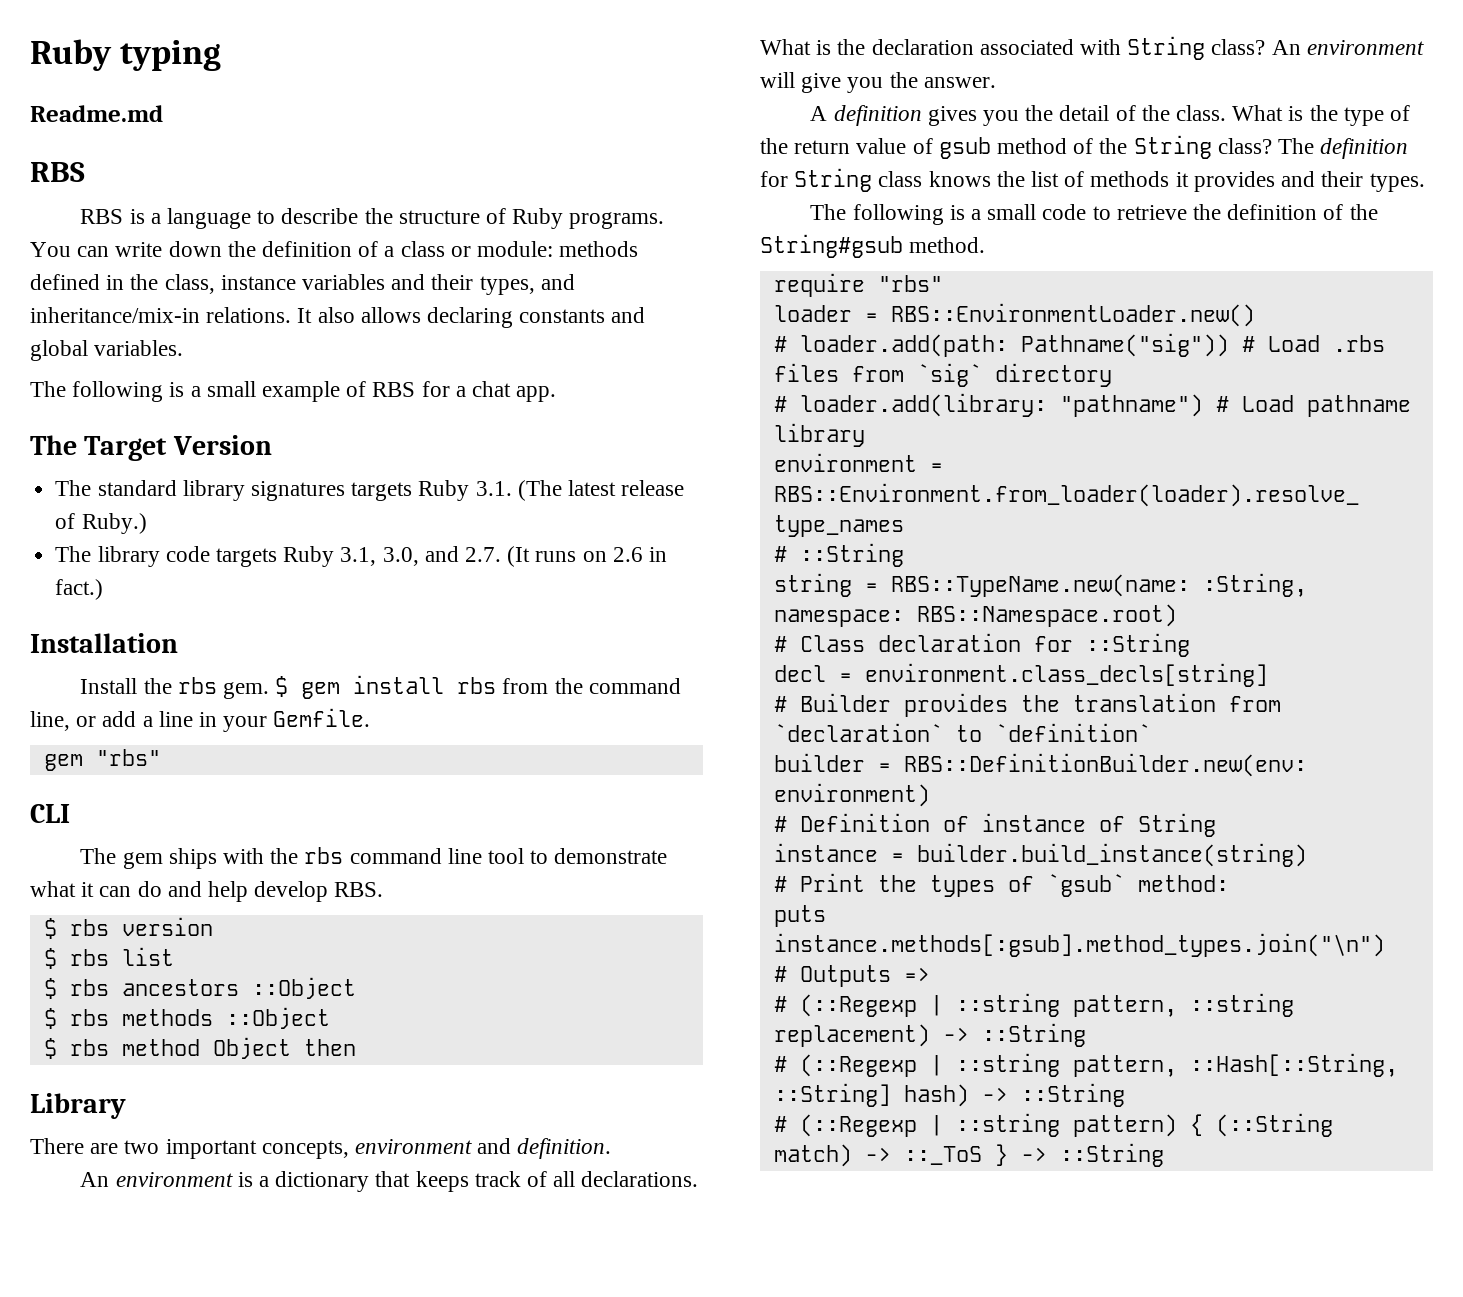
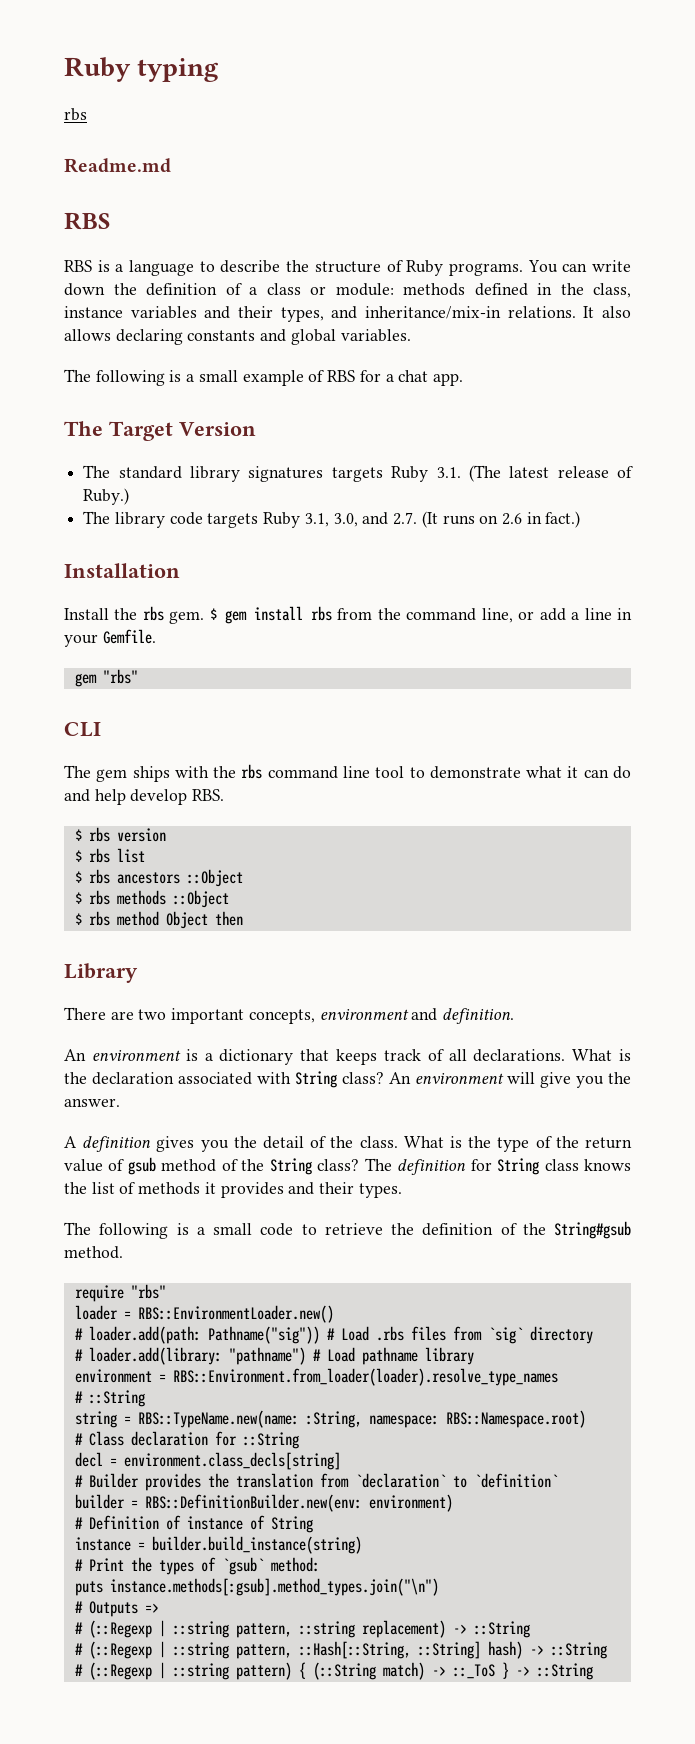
  Ruby typing
+ rbs

